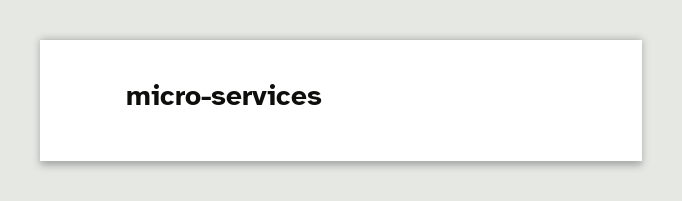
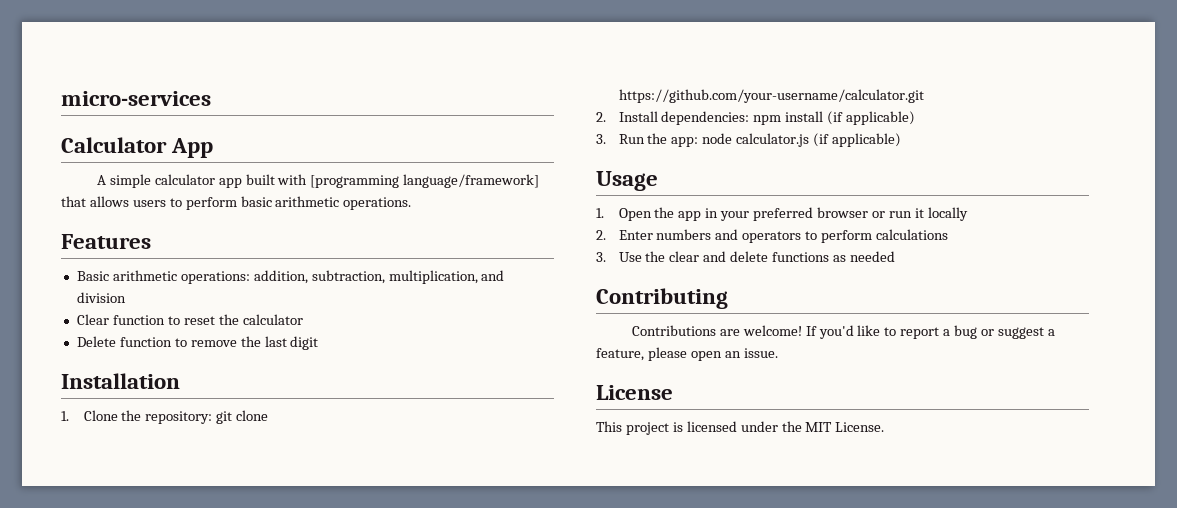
+ Calculator App
+ A simple calculator app built with [programming language/framework] that allows users to perform basic arithmetic operations.
+ Features
+ Basic arithmetic operations: addition, subtraction, multiplication, and division
+ Clear function to reset the calculator
+ Delete function to remove the last digit
+ Installation
+ 1. Clone the repository: git clone https://github.com/your-username/calculator.git
+ 2. Install dependencies: npm install (if applicable)
+ 3. Run the app: node calculator.js (if applicable)
+ Usage
+ 1. Open the app in your preferred browser or run it locally
+ 2. Enter numbers and operators to perform calculations
+ 3. Use the clear and delete functions as needed
+ Contributing
+ Contributions are welcome! If you'd like to report a bug or suggest a feature, please open an issue.
+ License
+ This project is licensed under the MIT License.

